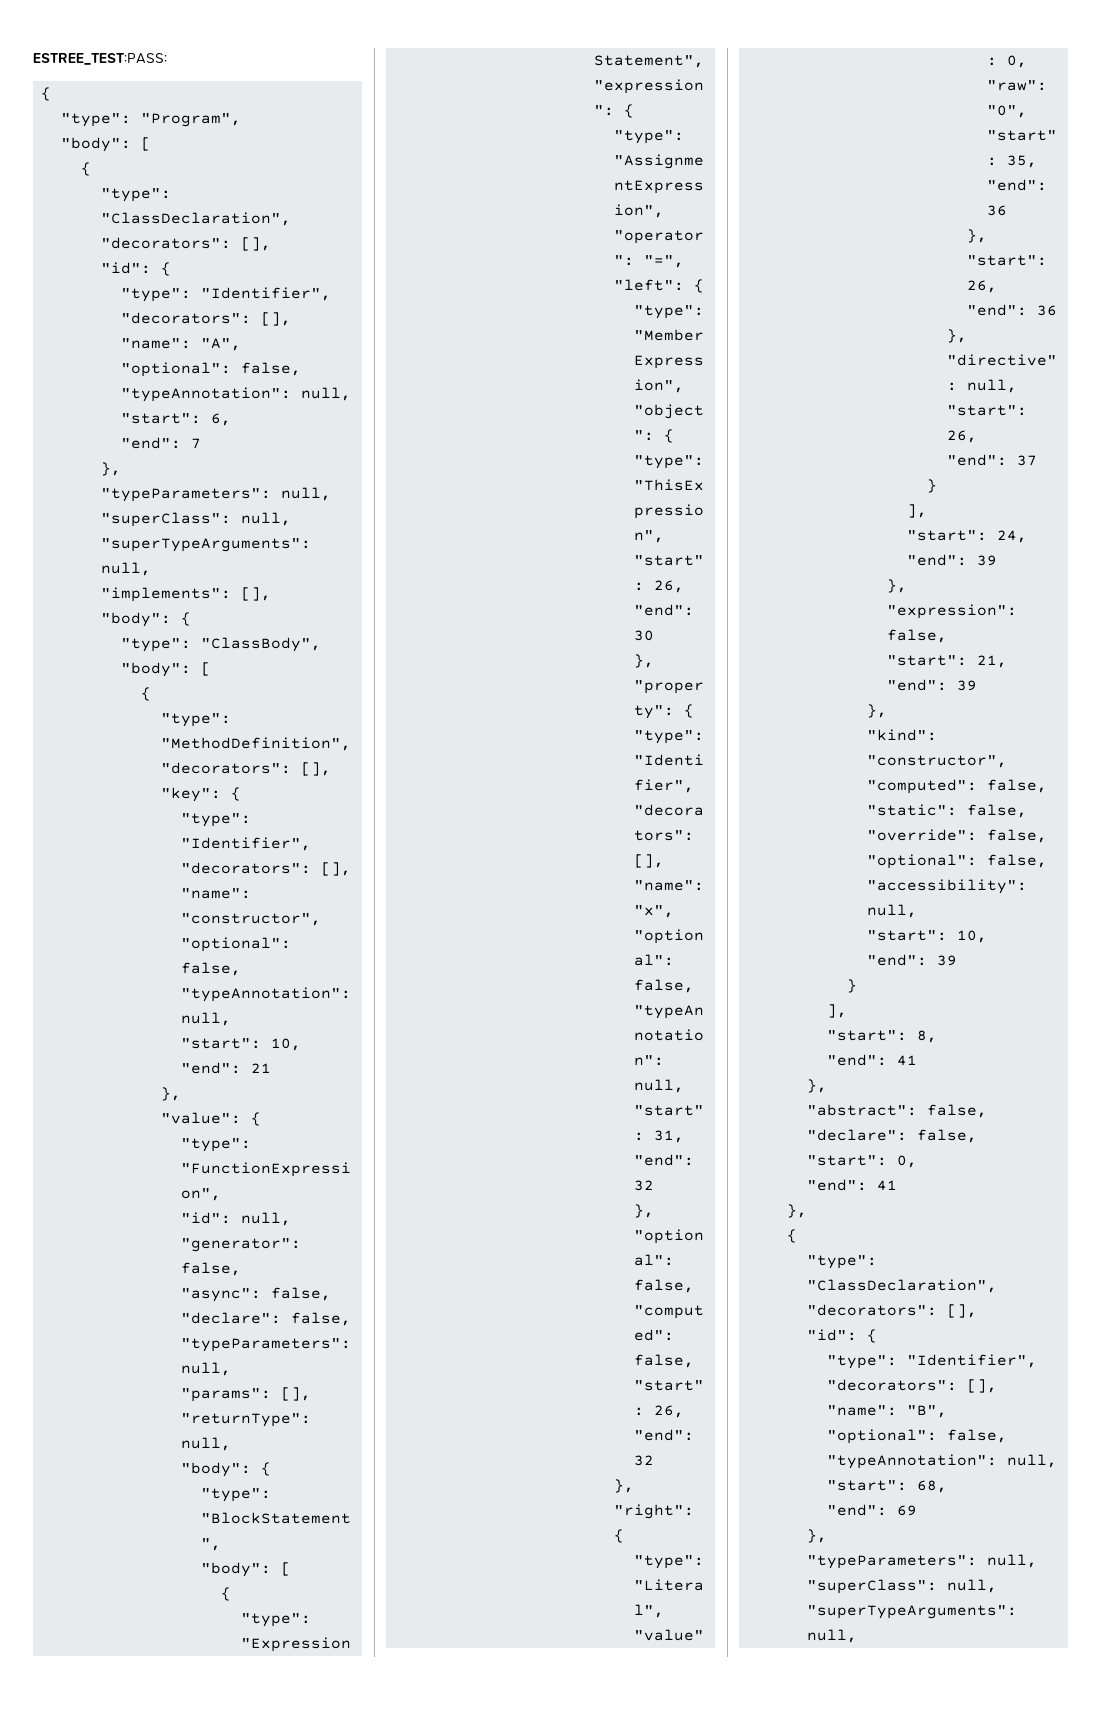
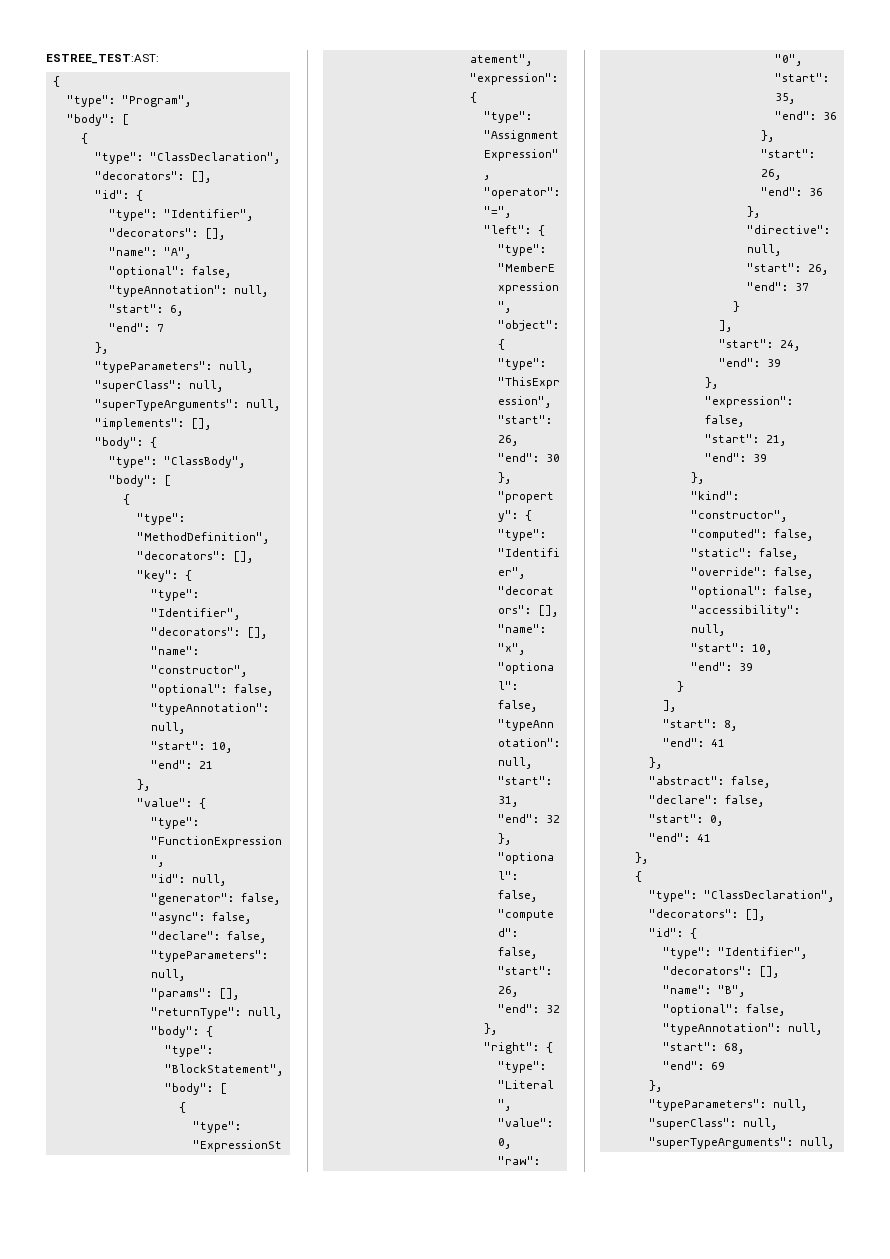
- ESTREE_TEST:PASS:
+ ESTREE_TEST:AST:

